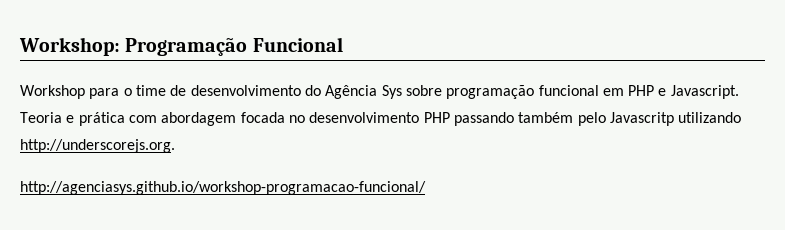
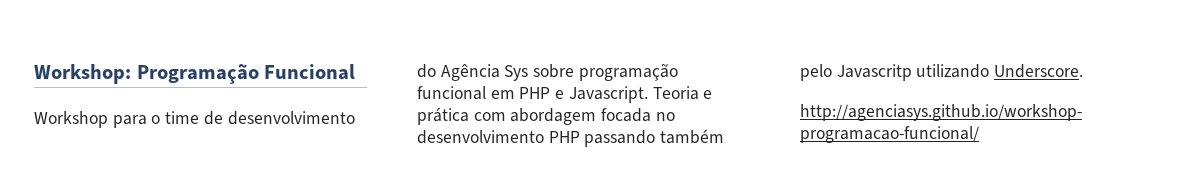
- Teoria e prática com abordagem focada no desenvolvimento PHP passando também pelo Javascritp utilizando http://underscorejs.org.
+ Teoria e prática com abordagem focada no desenvolvimento PHP passando também pelo Javascritp utilizando Underscore.

